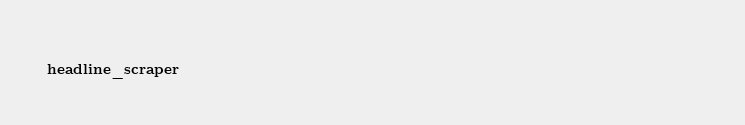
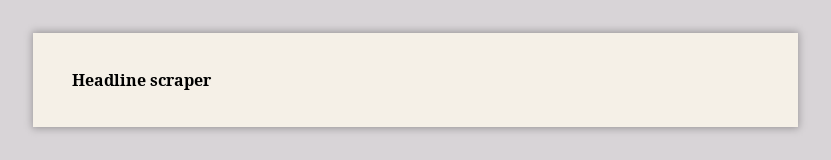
- headline_scraper
+ Headline scraper

